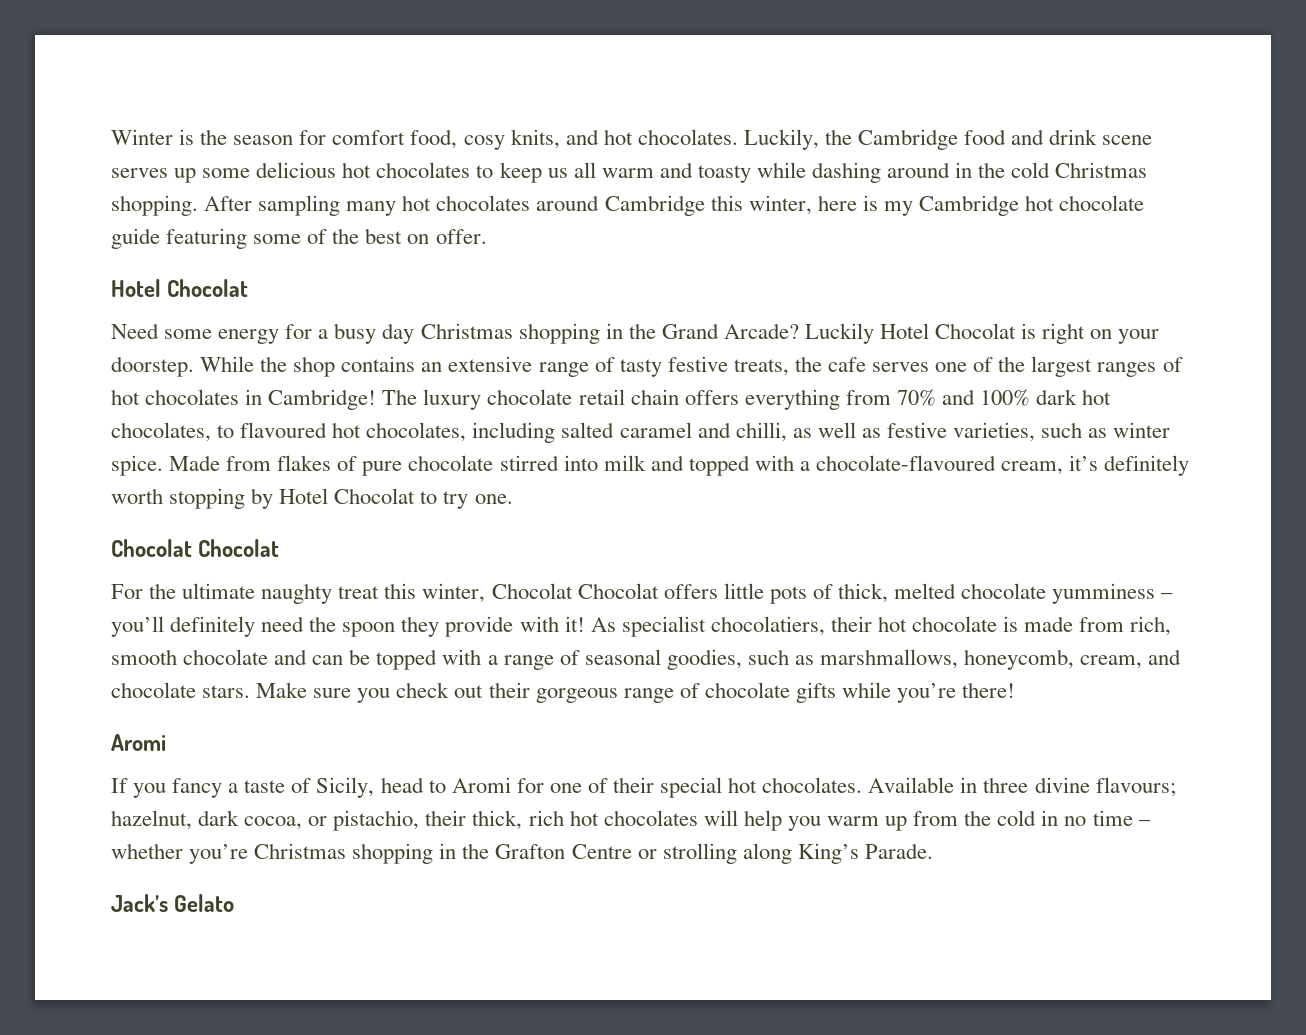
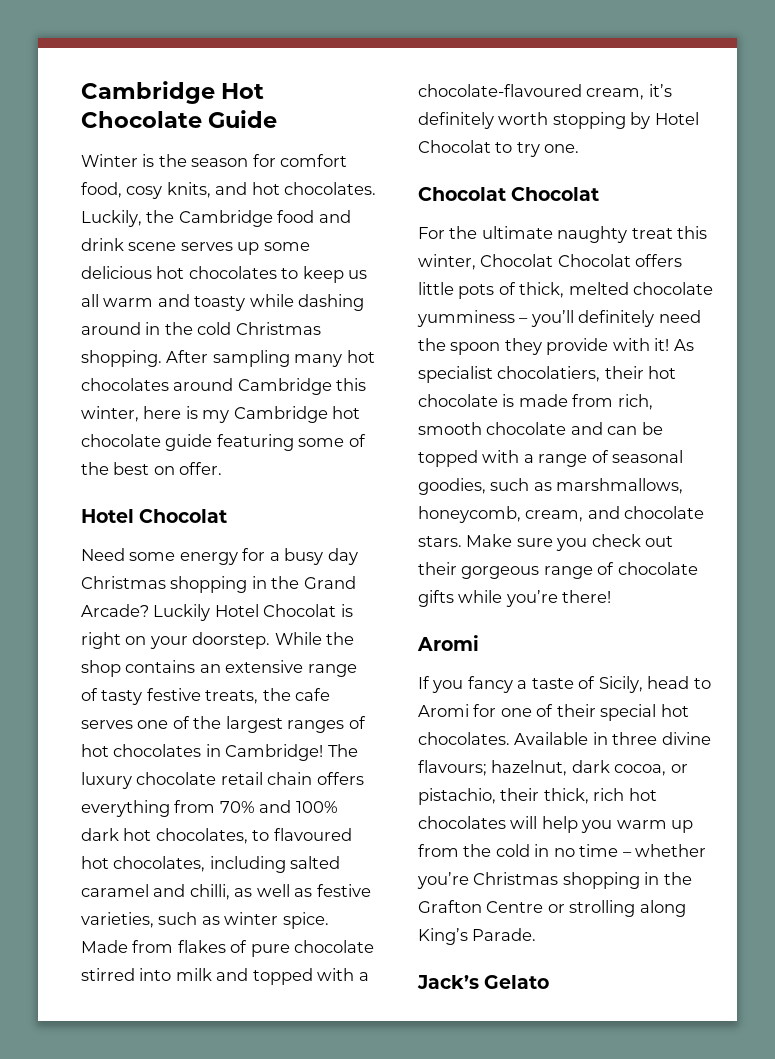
+ Cambridge Hot Chocolate Guide

